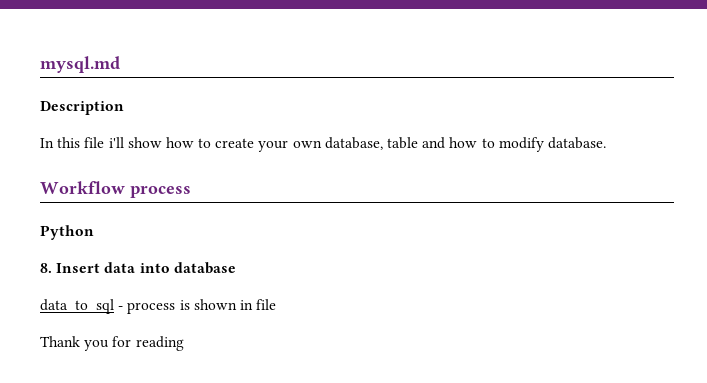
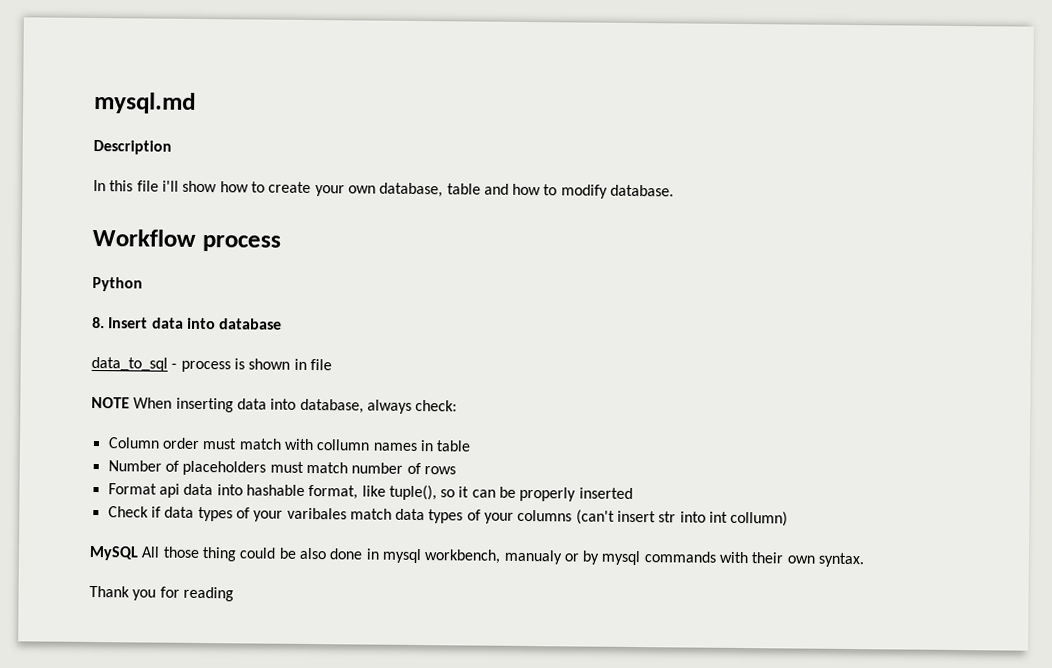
+ NOTE When inserting data into database, always check:
+ Column order must match with collumn names in table
+ Number of placeholders must match number of rows
+ Format api data into hashable format, like tuple(), so it can be properly inserted
+ Check if data types of your varibales match data types of your columns (can't insert str into int collumn)
+ MySQL All those thing could be also done in mysql workbench, manualy or by mysql commands with their own syntax.

